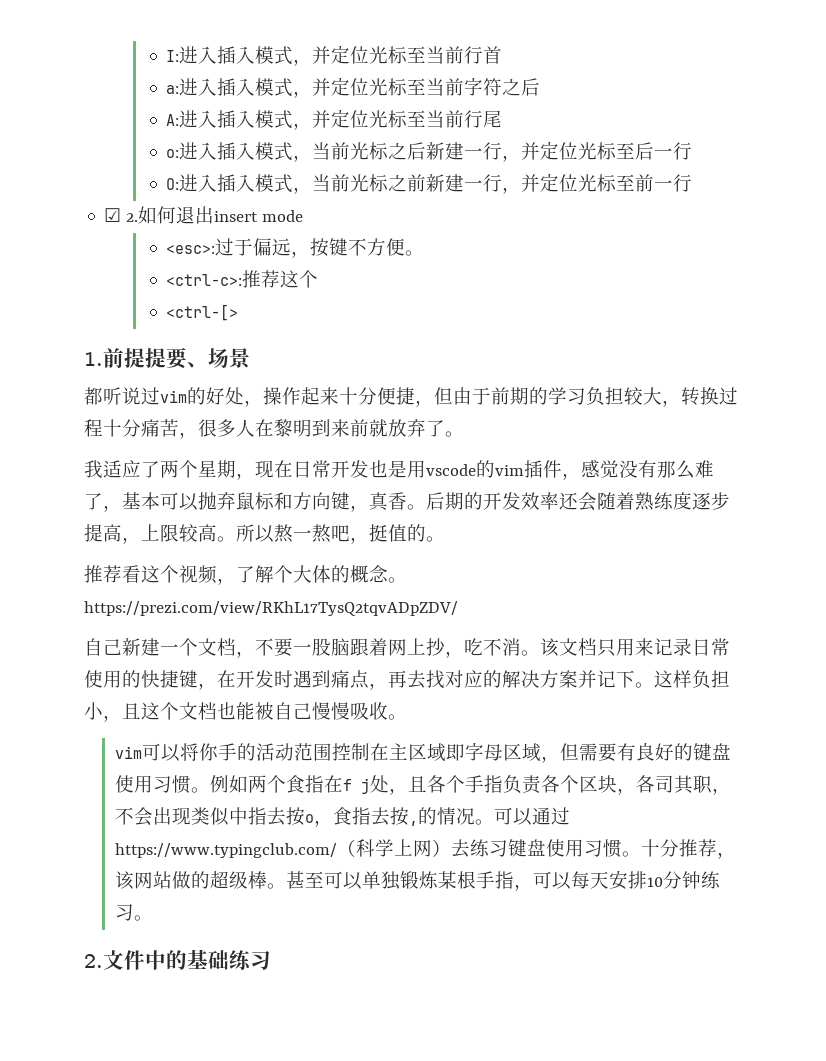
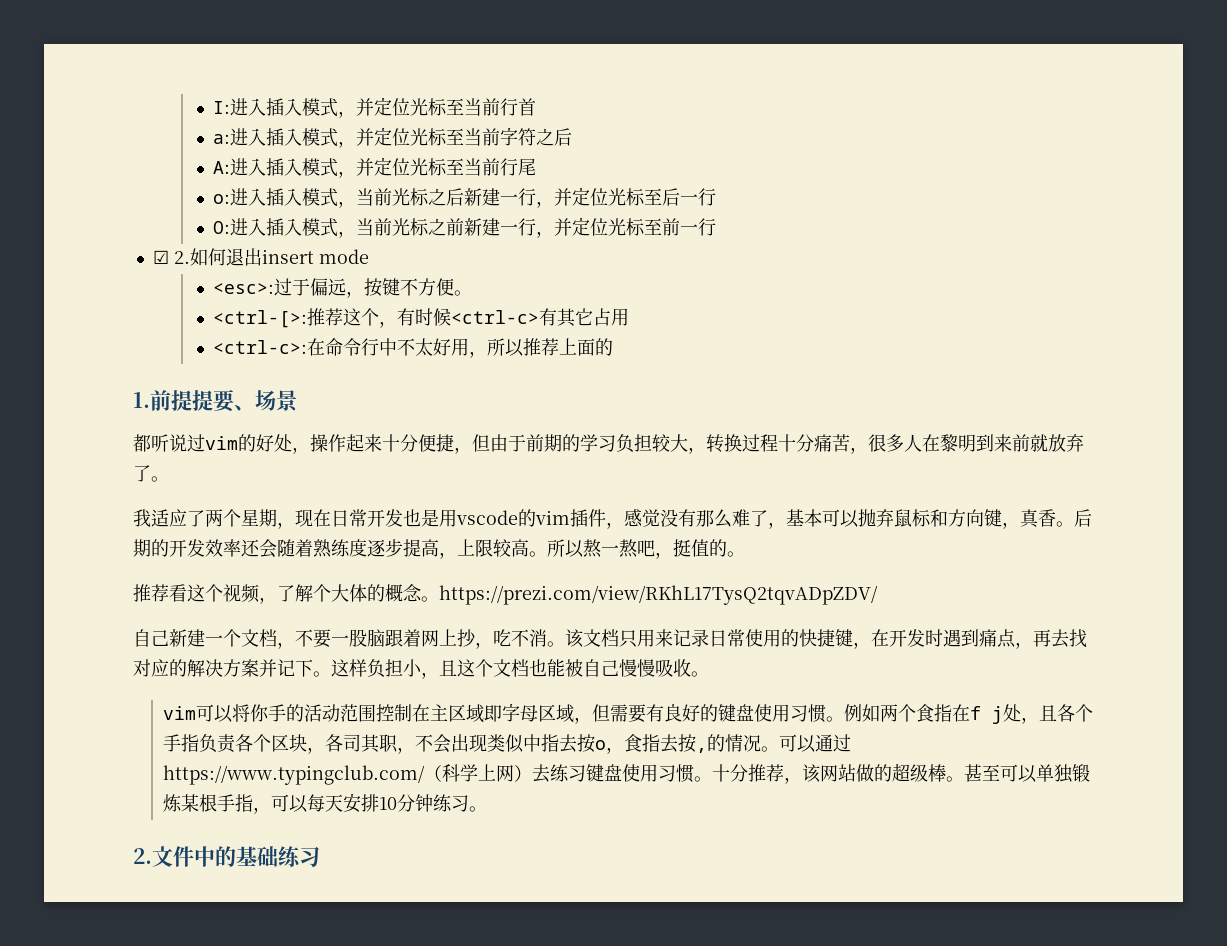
- <ctrl-c>:推荐这个
- <ctrl-[>
+ <ctrl-[>:推荐这个，有时候<ctrl-c>有其它占用
+ <ctrl-c>:在命令行中不太好用，所以推荐上面的

